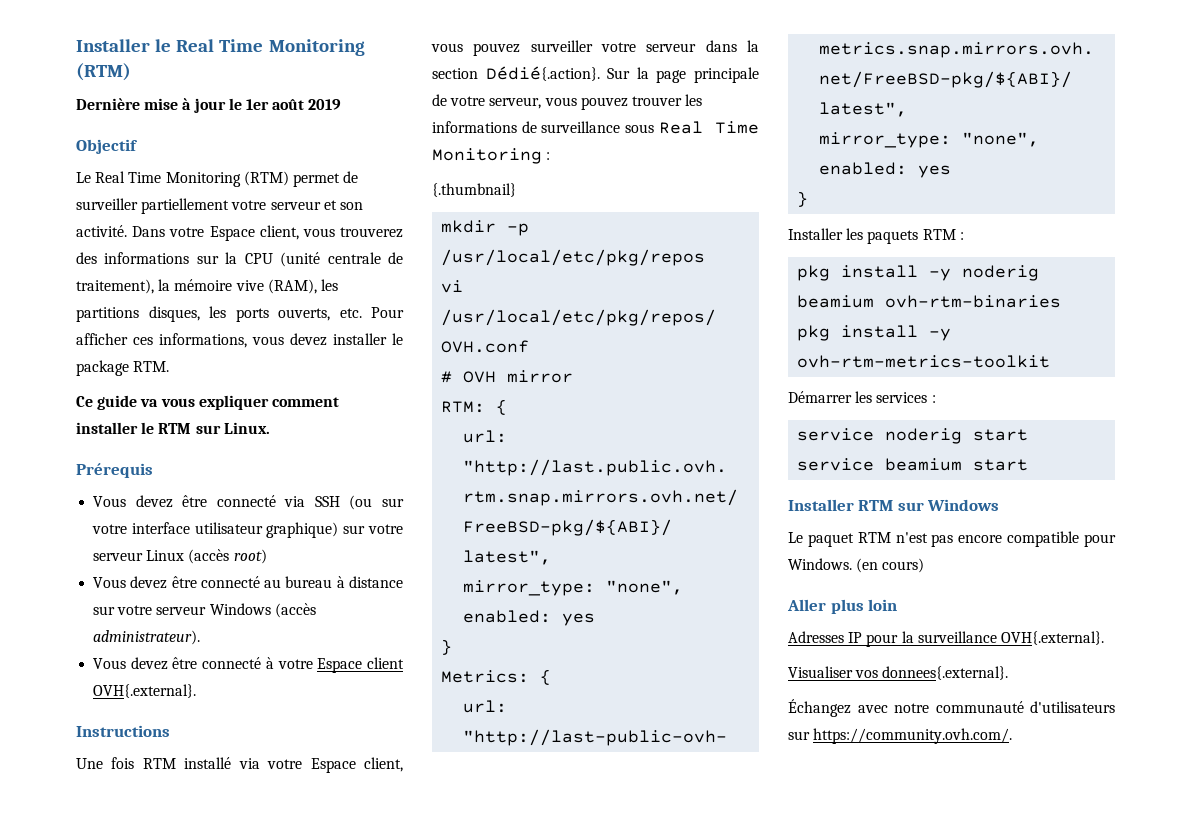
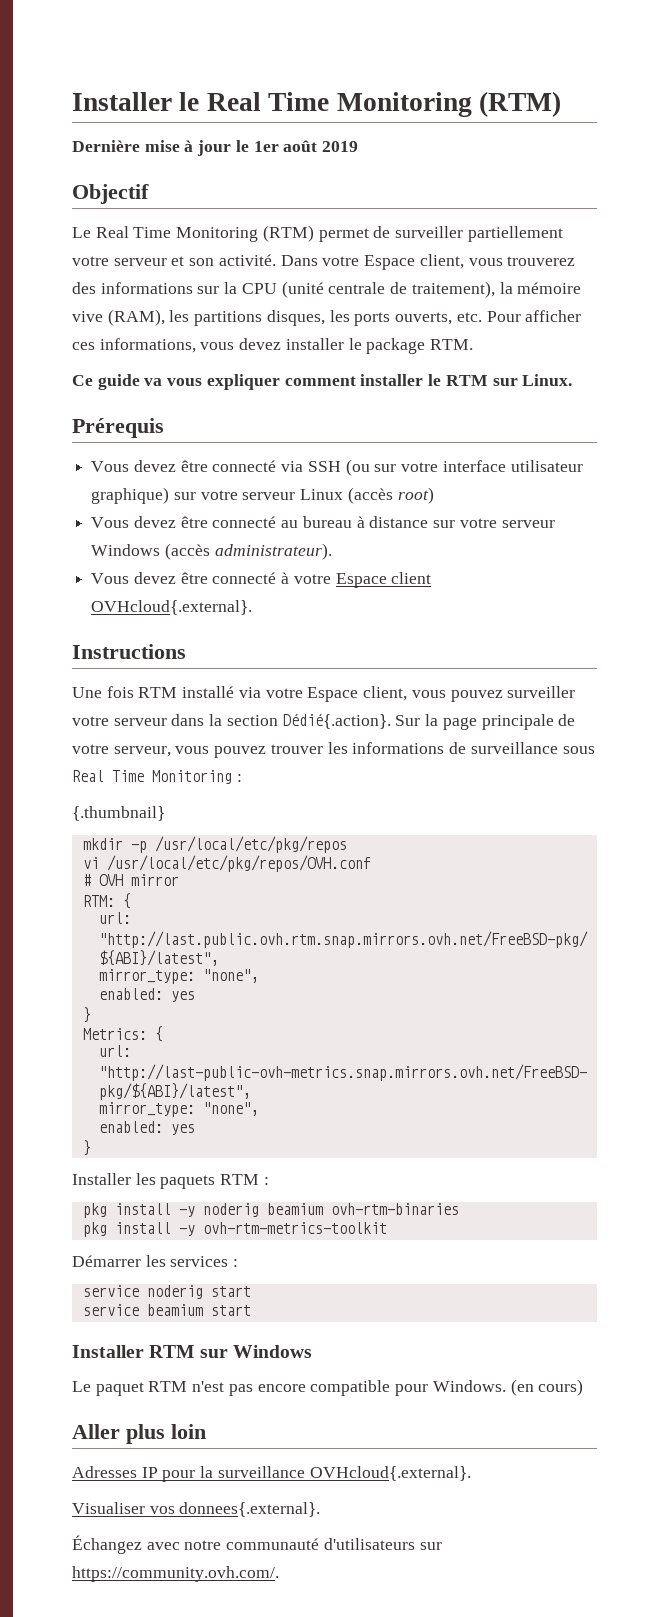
- Vous devez être connecté à votre Espace client OVH{.external}.
+ Vous devez être connecté à votre Espace client OVHcloud{.external}.
- Adresses IP pour la surveillance OVH{.external}.
+ Adresses IP pour la surveillance OVHcloud{.external}.

